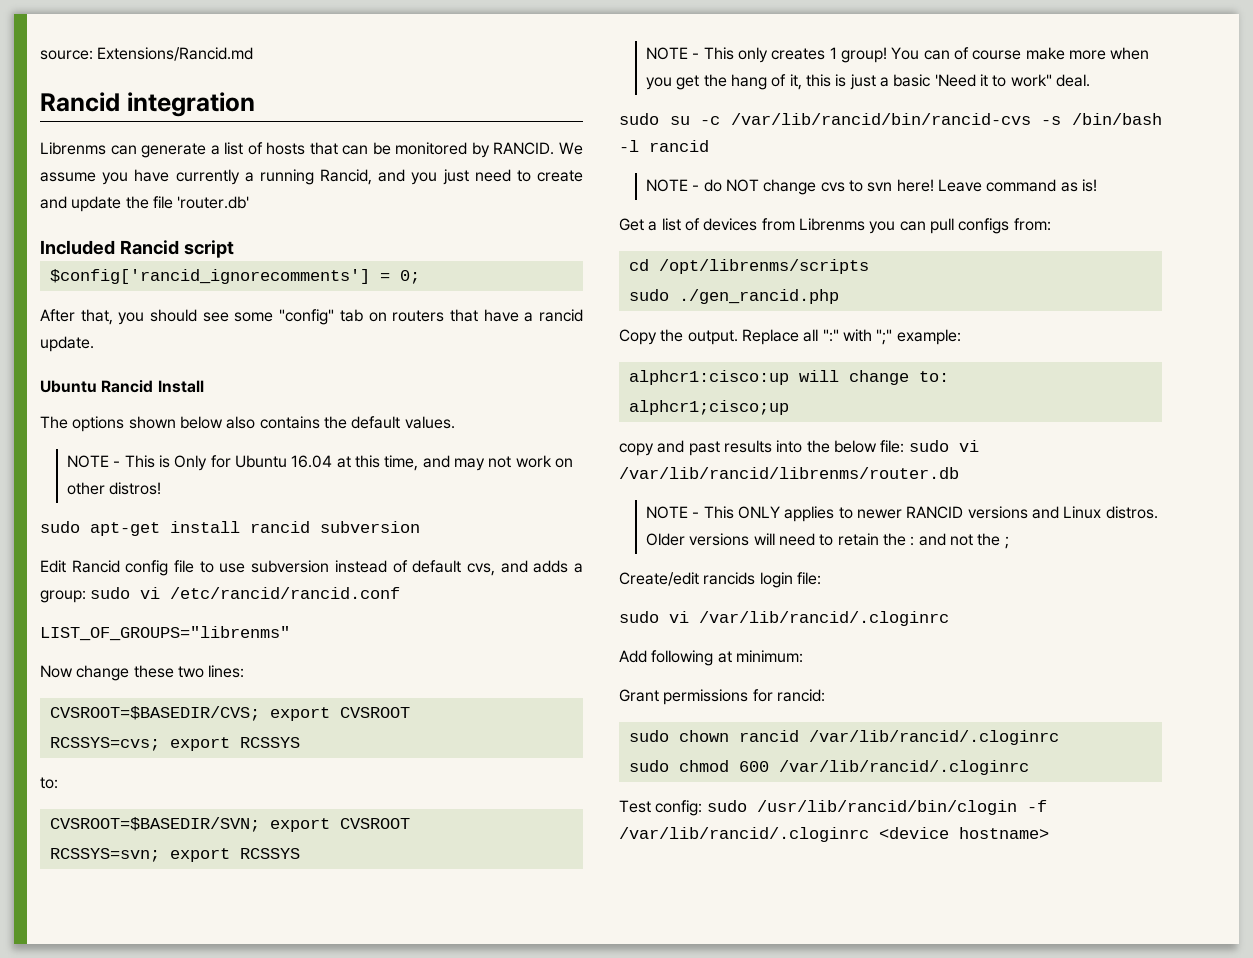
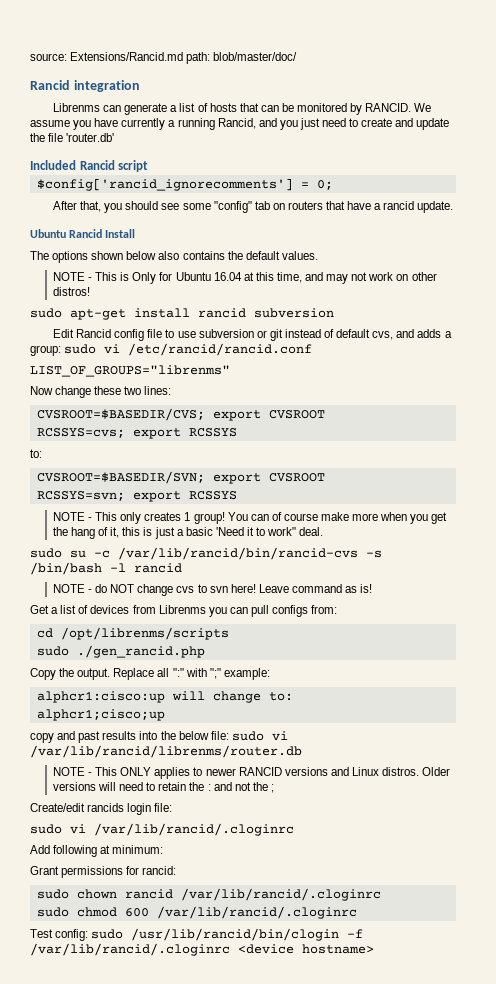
- source: Extensions/Rancid.md
+ source: Extensions/Rancid.md path: blob/master/doc/
- Edit Rancid config file to use subversion instead of default cvs, and adds a group: sudo vi /etc/rancid/rancid.conf
+ Edit Rancid config file to use subversion or git instead of default cvs, and adds a group: sudo vi /etc/rancid/rancid.conf

